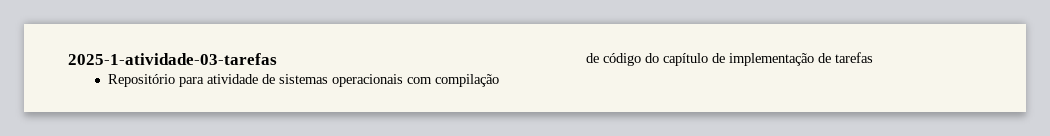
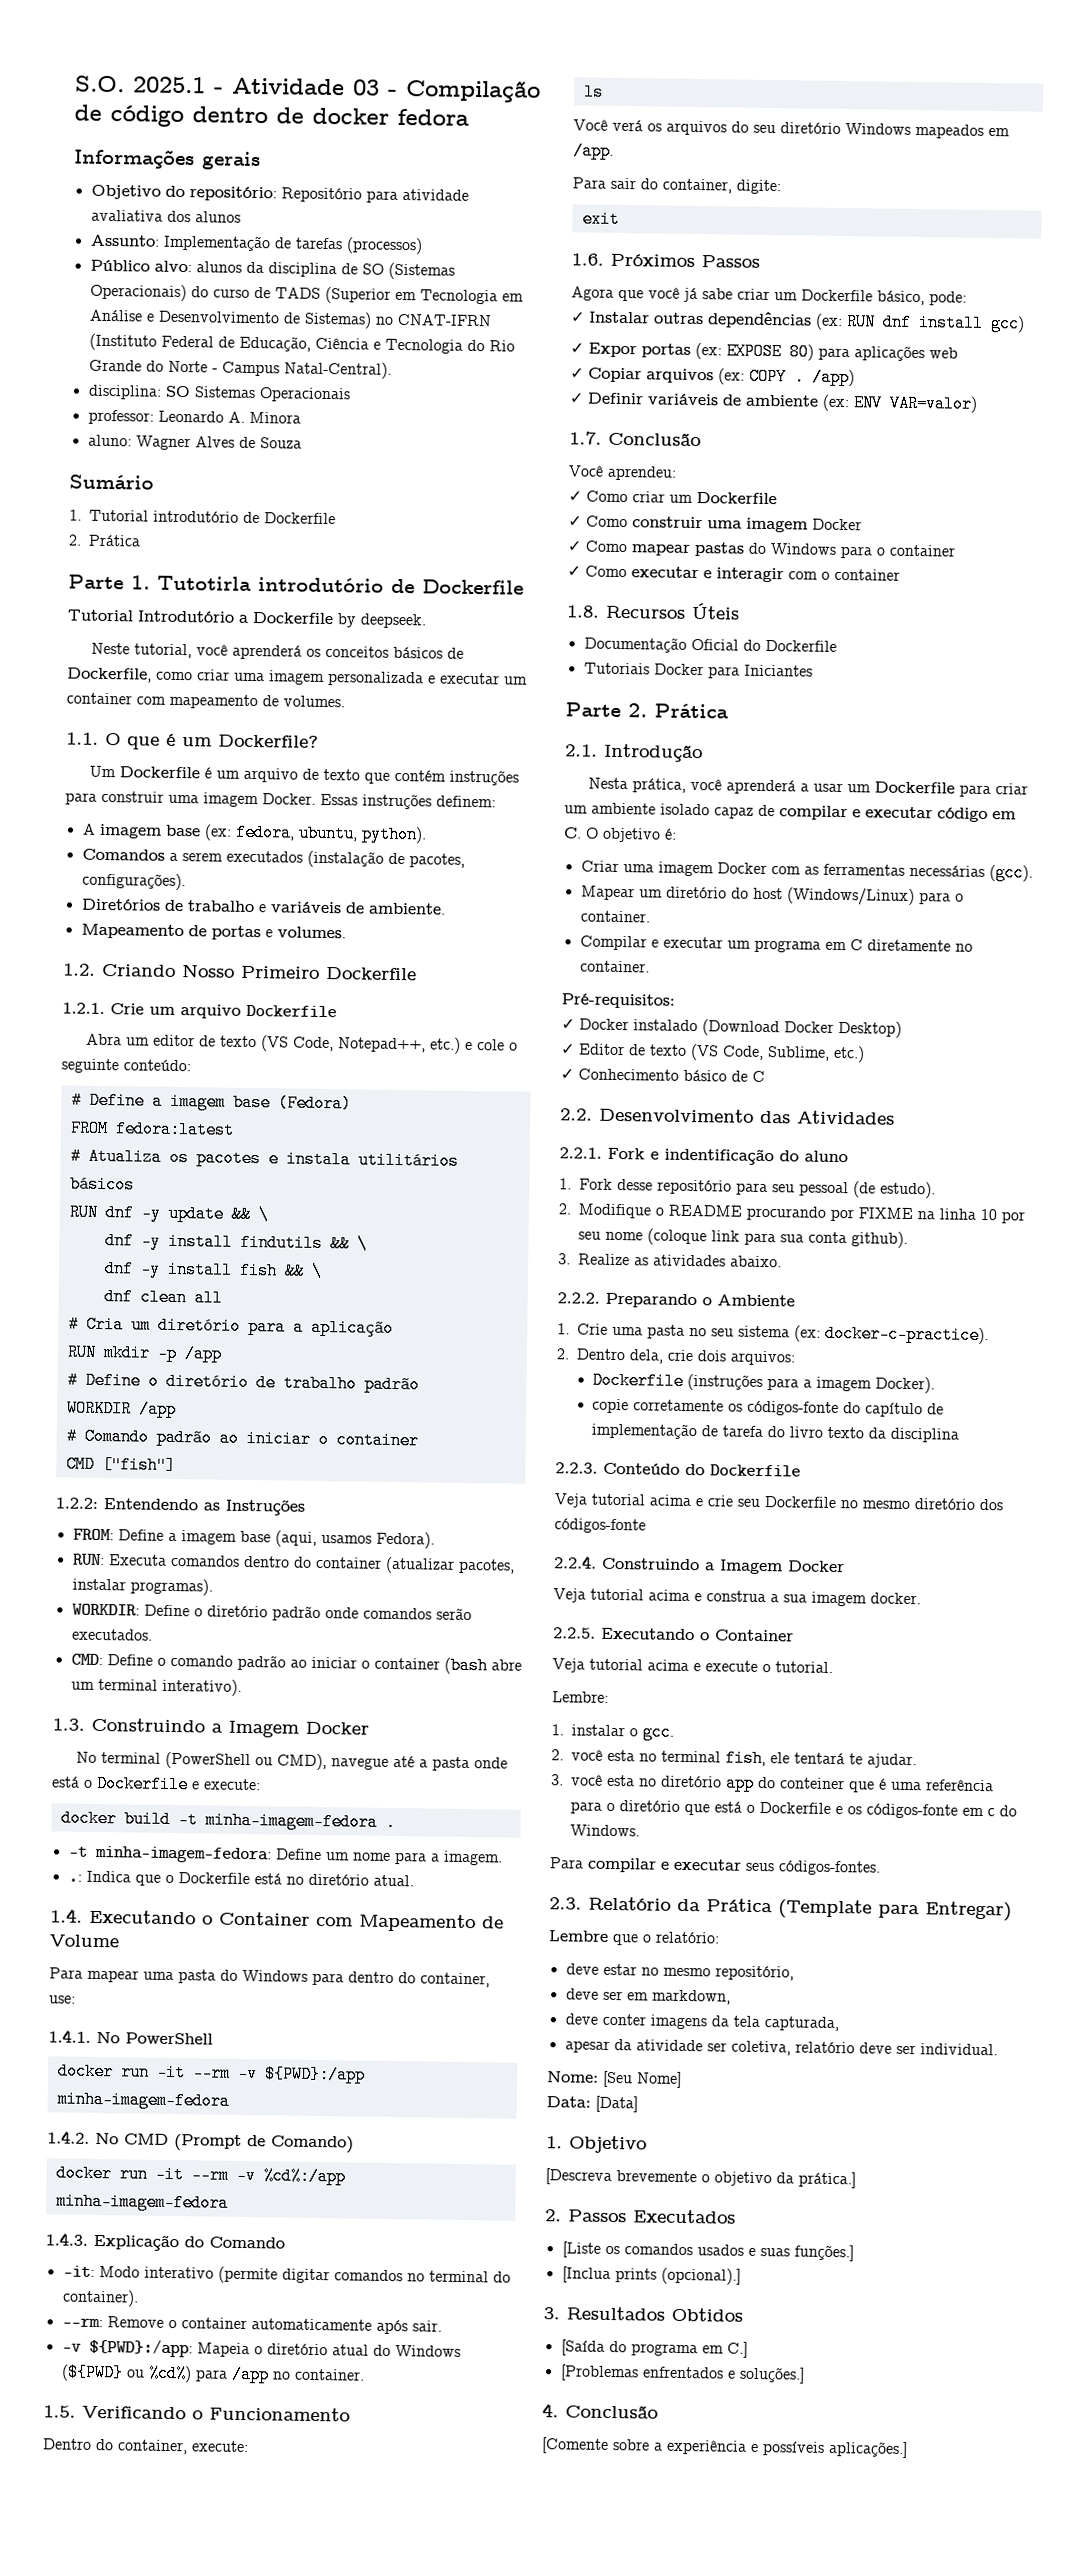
- 2025-1-atividade-03-tarefas
- Repositório para atividade de sistemas operacionais com compilação de código do capítulo de implementação de tarefas
+ S.O. 2025.1 - Atividade 03 - Compilação de código dentro de docker fedora
+ Informações gerais
+ Objetivo do repositório: Repositório para atividade avaliativa dos alunos
+ Assunto: Implementação de tarefas (processos)
+ Público alvo: alunos da disciplina de SO (Sistemas Operacionais) do curso de TADS (Superior em Tecnologia em Análise e Desenvolvimento de Sistemas) no CNAT-IFRN (Instituto Federal de Educação, Ciência e Tecnologia do Rio Grande do Norte - Campus Natal-Central).
+ disciplina: SO Sistemas Operacionais
+ professor: Leonardo A. Minora
+ aluno: Wagner Alves de Souza
+ Sumário
+ 1. Tutorial introdutório de Dockerfile
+ 2. Prática
+ Parte 1. Tutotirla introdutório de Dockerfile
+ Tutorial Introdutório a Dockerfile by deepseek.
+ Neste tutorial, você aprenderá os conceitos básicos de Dockerfile, como criar uma imagem personalizada e executar um container com mapeamento de volumes.
+ 1.1. O que é um Dockerfile?
+ Um Dockerfile é um arquivo de texto que contém instruções para construir uma imagem Docker. Essas instruções definem:
+ A imagem base (ex: fedora, ubuntu, python).
+ Comandos a serem executados (instalação de pacotes, configurações).
+ Diretórios de trabalho e variáveis de ambiente.
+ Mapeamento de portas e volumes.
+ 1.2. Criando Nosso Primeiro Dockerfile
+ 1.2.1. Crie um arquivo Dockerfile
+ Abra um editor de texto (VS Code, Notepad++, etc.) e cole o seguinte conteúdo:
+ # Define a imagem base (Fedora)
+ FROM fedora:latest
+ # Atualiza os pacotes e instala utilitários básicos
+ RUN dnf -y update && \
+ dnf -y install findutils && \
+ dnf -y install fish && \
+ dnf clean all
+ # Cria um diretório para a aplicação
+ RUN mkdir -p /app
+ # Define o diretório de trabalho padrão
+ WORKDIR /app
+ # Comando padrão ao iniciar o container
+ CMD ["fish"]
+ 1.2.2: Entendendo as Instruções
+ FROM: Define a imagem base (aqui, usamos Fedora).
+ RUN: Executa comandos dentro do container (atualizar pacotes, instalar programas).
+ WORKDIR: Define o diretório padrão onde comandos serão executados.
+ CMD: Define o comando padrão ao iniciar o container (bash abre um terminal interativo).
+ 1.3. Construindo a Imagem Docker
+ No terminal (PowerShell ou CMD), navegue até a pasta onde está o Dockerfile e execute:
+ docker build -t minha-imagem-fedora .
+ -t minha-imagem-fedora: Define um nome para a imagem.
+ .: Indica que o Dockerfile está no diretório atual.
+ 1.4. Executando o Container com Mapeamento de Volume
+ Para mapear uma pasta do Windows para dentro do container, use:
+ 1.4.1. No PowerShell
+ docker run -it --rm -v ${PWD}:/app minha-imagem-fedora
+ 1.4.2. No CMD (Prompt de Comando)
+ docker run -it --rm -v %cd%:/app minha-imagem-fedora
+ 1.4.3. Explicação do Comando
+ -it: Modo interativo (permite digitar comandos no terminal do container).
+ --rm: Remove o container automaticamente após sair.
+ -v ${PWD}:/app: Mapeia o diretório atual do Windows (${PWD} ou %cd%) para /app no container.
+ 1.5. Verificando o Funcionamento
+ Dentro do container, execute:
+ ls
+ Você verá os arquivos do seu diretório Windows mapeados em /app.
+ Para sair do container, digite:
+ exit
+ 1.6. Próximos Passos
+ Agora que você já sabe criar um Dockerfile básico, pode:
+ ✓ Instalar outras dependências (ex: RUN dnf install gcc)
+ ✓ Expor portas (ex: EXPOSE 80) para aplicações web
+ ✓ Copiar arquivos (ex: COPY . /app)
+ ✓ Definir variáveis de ambiente (ex: ENV VAR=valor)
+ 1.7. Conclusão
+ Você aprendeu:
+ ✓ Como criar um Dockerfile
+ ✓ Como construir uma imagem Docker
+ ✓ Como mapear pastas do Windows para o container
+ ✓ Como executar e interagir com o container
+ 1.8. Recursos Úteis
+ Documentação Oficial do Dockerfile
+ Tutoriais Docker para Iniciantes
+ Parte 2. Prática
+ 2.1. Introdução
+ Nesta prática, você aprenderá a usar um Dockerfile para criar um ambiente isolado capaz de compilar e executar código em C. O objetivo é:
+ Criar uma imagem Docker com as ferramentas necessárias (gcc).
+ Mapear um diretório do host (Windows/Linux) para o container.
+ Compilar e executar um programa em C diretamente no container.
+ Pré-requisitos:
+ ✓ Docker instalado (Download Docker Desktop)
+ ✓ Editor de texto (VS Code, Sublime, etc.)
+ ✓ Conhecimento básico de C
+ 2.2. Desenvolvimento das Atividades
+ 2.2.1. Fork e indentificação do aluno
+ 1. Fork desse repositório para seu pessoal (de estudo).
+ 2. Modifique o README procurando por FIXME na linha 10 por seu nome (coloque link para sua conta github).
+ 3. Realize as atividades abaixo.
+ 2.2.2. Preparando o Ambiente
+ 1. Crie uma pasta no seu sistema (ex: docker-c-practice).
+ 2. Dentro dela, crie dois arquivos:
+ Dockerfile (instruções para a imagem Docker).
+ copie corretamente os códigos-fonte do capítulo de implementação de tarefa do livro texto da disciplina
+ 2.2.3. Conteúdo do Dockerfile
+ Veja tutorial acima e crie seu Dockerfile no mesmo diretório dos códigos-fonte
+ 2.2.4. Construindo a Imagem Docker
+ Veja tutorial acima e construa a sua imagem docker.
+ 2.2.5. Executando o Container
+ Veja tutorial acima e execute o tutorial.
+ Lembre:
+ 1. instalar o gcc.
+ 2. você esta no terminal fish, ele tentará te ajudar.
+ 3. você esta no diretório app do conteiner que é uma referência para o diretório que está o Dockerfile e os códigos-fonte em c do Windows.
+ Para compilar e executar seus códigos-fontes.
+ 2.3. Relatório da Prática (Template para Entregar)
+ Lembre que o relatório:
+ deve estar no mesmo repositório,
+ deve ser em markdown,
+ deve conter imagens da tela capturada,
+ apesar da atividade ser coletiva, relatório deve ser individual.
+ Nome: [Seu Nome]
+ Data: [Data]
+ 1. Objetivo
+ [Descreva brevemente o objetivo da prática.]
+ 2. Passos Executados
+ [Liste os comandos usados e suas funções.]
+ [Inclua prints (opcional).]
+ 3. Resultados Obtidos
+ [Saída do programa em C.]
+ [Problemas enfrentados e soluções.]
+ 4. Conclusão
+ [Comente sobre a experiência e possíveis aplicações.]

